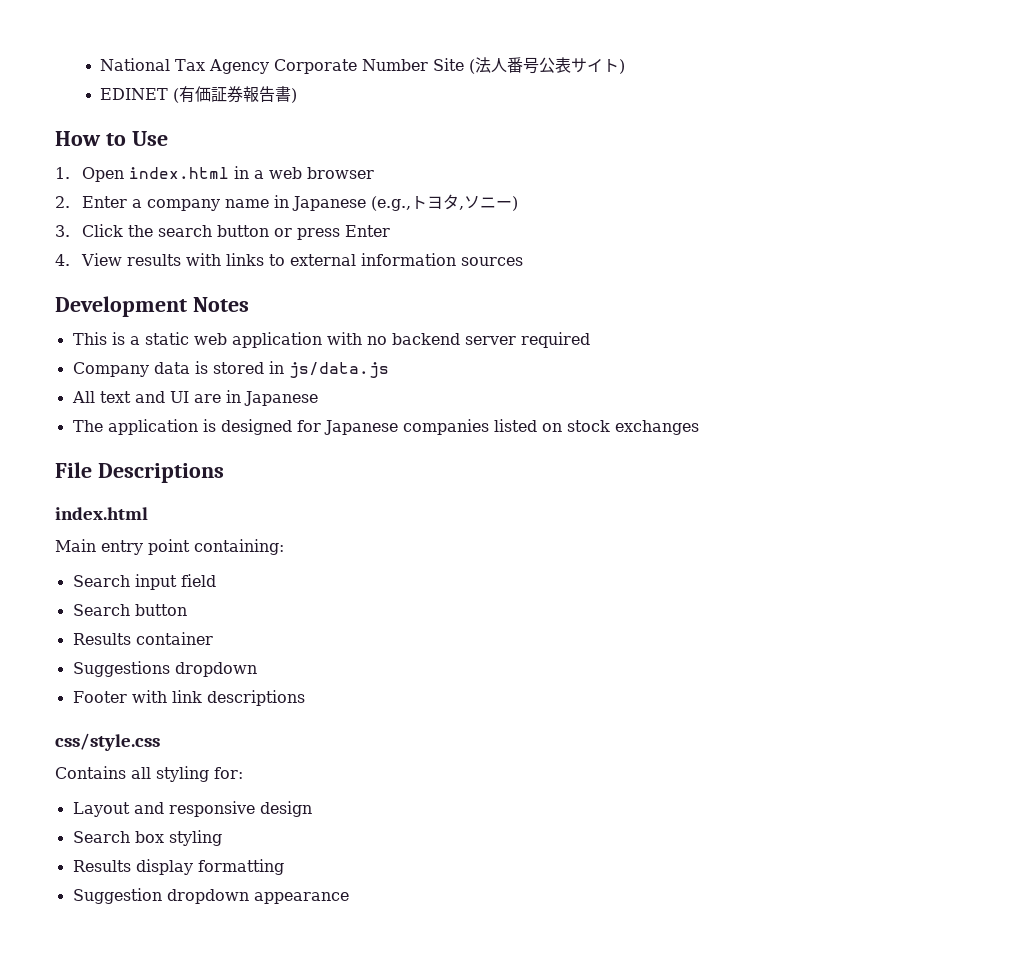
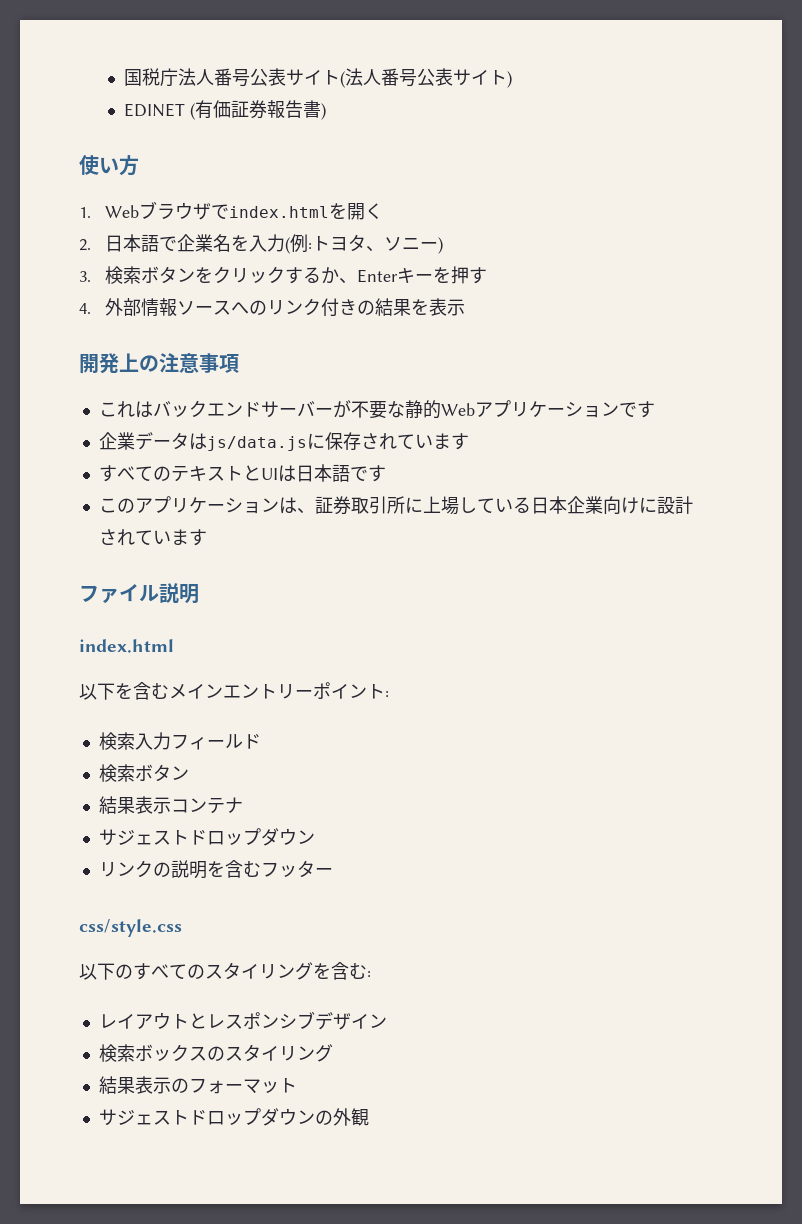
- National Tax Agency Corporate Number Site (法人番号公表サイト)
+ 国税庁法人番号公表サイト(法人番号公表サイト)
- How to Use
- 1. Open index.html in a web browser
- 2. Enter a company name in Japanese (e.g.,トヨタ,ソニー)
- 3. Click the search button or press Enter
+ 使い方
+ 1. Webブラウザでindex.htmlを開く
+ 2.日本語で企業名を入力(例:トヨタ、ソニー)
+ 3.検索ボタンをクリックするか、Enterキーを押す
- 4. View results with links to external information sources
- Development Notes
- This is a static web application with no backend server required
- Company data is stored in js/data.js
- All text and UI are in Japanese
- The application is designed for Japanese companies listed on stock exchanges
- File Descriptions
+ 4.外部情報ソースへのリンク付きの結果を表示
+ 開発上の注意事項
+ これはバックエンドサーバーが不要な静的Webアプリケーションです
+ 企業データはjs/data.jsに保存されています
+ すべてのテキストとUIは日本語です
+ このアプリケーションは、証券取引所に上場している日本企業向けに設計されています
+ ファイル説明
  index.html
- Main entry point containing:
- Search input field
- Search button
- Results container
- Suggestions dropdown
- Footer with link descriptions
+ 以下を含むメインエントリーポイント:
+ 検索入力フィールド
+ 検索ボタン
+ 結果表示コンテナ
+ サジェストドロップダウン
+ リンクの説明を含むフッター
  css/style.css
- Contains all styling for:
- Layout and responsive design
- Search box styling
- Results display formatting
- Suggestion dropdown appearance
+ 以下のすべてのスタイリングを含む:
+ レイアウトとレスポンシブデザイン
+ 検索ボックスのスタイリング
+ 結果表示のフォーマット
+ サジェストドロップダウンの外観

